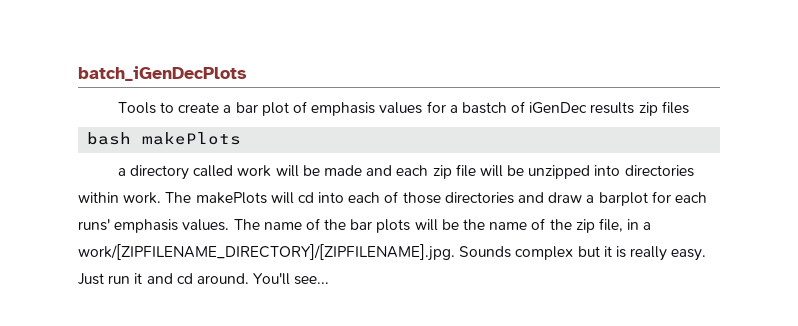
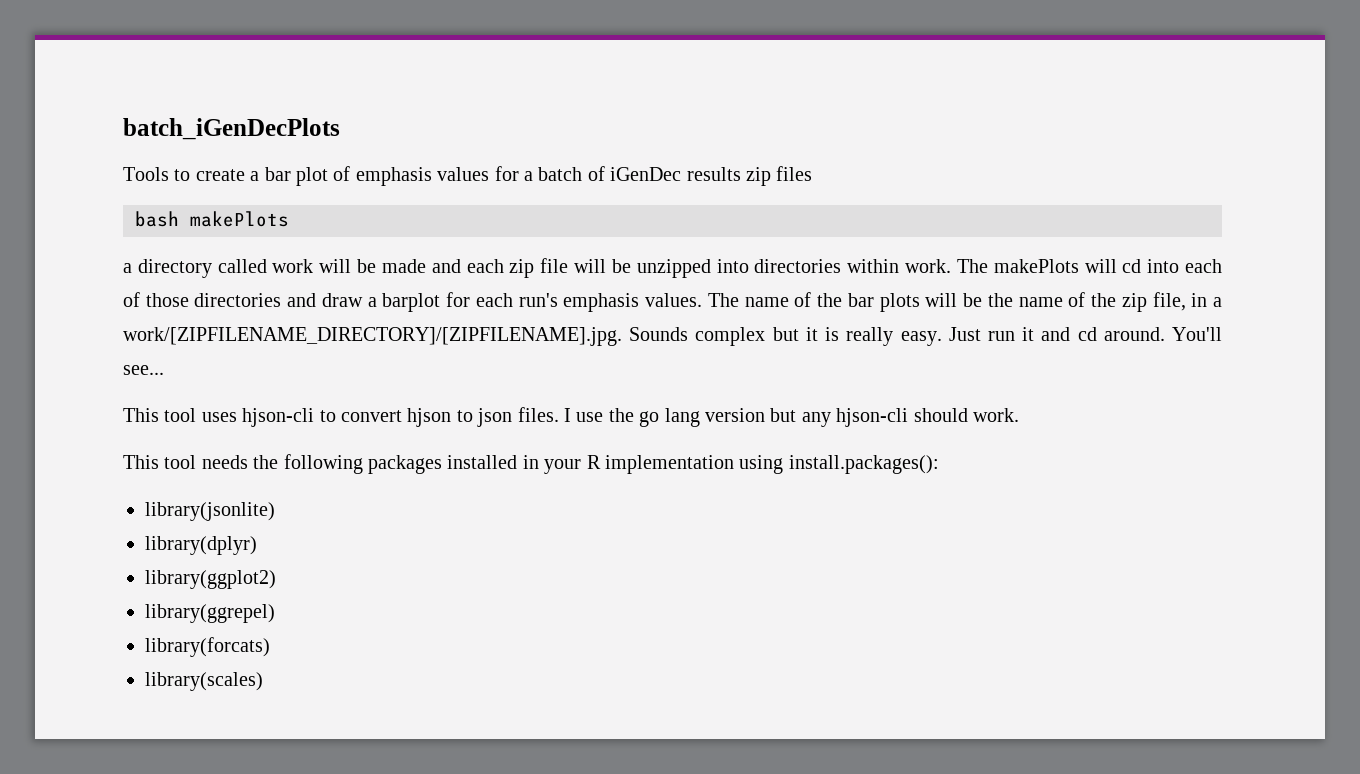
- Tools to create a bar plot of emphasis values for a bastch of iGenDec results zip files
+ Tools to create a bar plot of emphasis values for a batch of iGenDec results zip files
- The makePlots will cd into each of those directories and draw a barplot for each runs' emphasis values.
+ The makePlots will cd into each of those directories and draw a barplot for each run's emphasis values.
+ This tool uses hjson-cli to convert hjson to json files. I use the go lang version but any hjson-cli should work.
+ This tool needs the following packages installed in your R implementation using install.packages():
+ library(jsonlite)
+ library(dplyr)
+ library(ggplot2)
+ library(ggrepel)
+ library(forcats)
+ library(scales)

